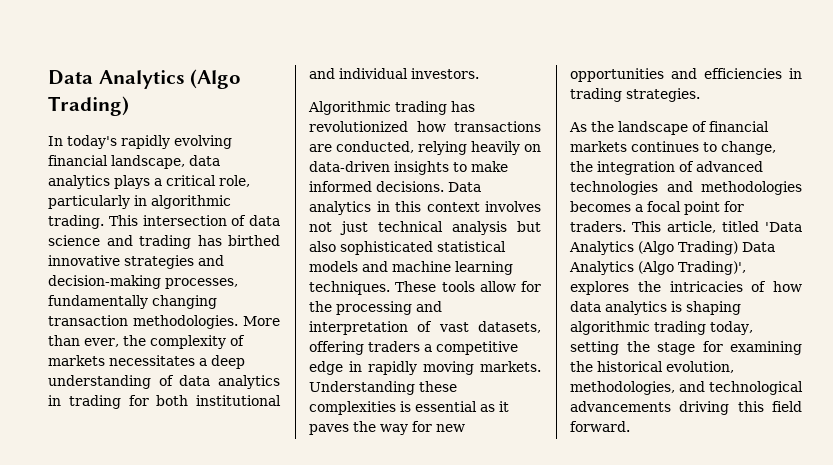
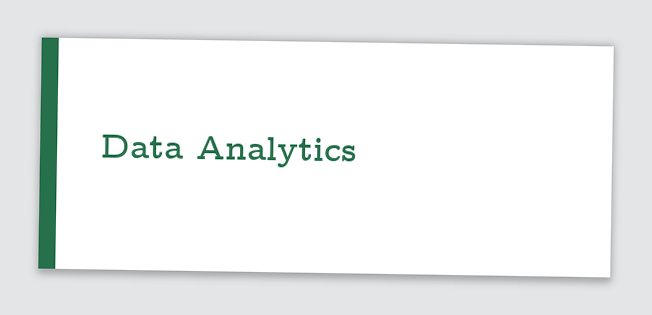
- Data Analytics (Algo Trading)
- In today's rapidly evolving financial landscape, data analytics plays a critical role, particularly in algorithmic trading. This intersection of data science and trading has birthed innovative strategies and decision-making processes, fundamentally changing transaction methodologies. More than ever, the complexity of markets necessitates a deep understanding of data analytics in trading for both institutional and individual investors.
- Algorithmic trading has revolutionized how transactions are conducted, relying heavily on data-driven insights to make informed decisions. Data analytics in this context involves not just technical analysis but also sophisticated statistical models and machine learning techniques. These tools allow for the processing and interpretation of vast datasets, offering traders a competitive edge in rapidly moving markets. Understanding these complexities is essential as it paves the way for new opportunities and efficiencies in trading strategies.
- As the landscape of financial markets continues to change, the integration of advanced technologies and methodologies becomes a focal point for traders. This article, titled 'Data Analytics (Algo Trading) Data Analytics (Algo Trading)', explores the intricacies of how data analytics is shaping algorithmic trading today, setting the stage for examining the historical evolution, methodologies, and technological advancements driving this field forward.
+ Data Analytics

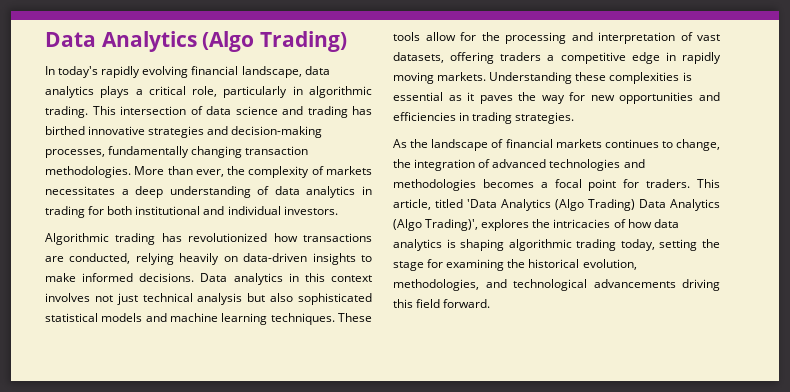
- Data Analytics
+ Data Analytics (Algo Trading)
+ In today's rapidly evolving financial landscape, data analytics plays a critical role, particularly in algorithmic trading. This intersection of data science and trading has birthed innovative strategies and decision-making processes, fundamentally changing transaction methodologies. More than ever, the complexity of markets necessitates a deep understanding of data analytics in trading for both institutional and individual investors.
+ Algorithmic trading has revolutionized how transactions are conducted, relying heavily on data-driven insights to make informed decisions. Data analytics in this context involves not just technical analysis but also sophisticated statistical models and machine learning techniques. These tools allow for the processing and interpretation of vast datasets, offering traders a competitive edge in rapidly moving markets. Understanding these complexities is essential as it paves the way for new opportunities and efficiencies in trading strategies.
+ As the landscape of financial markets continues to change, the integration of advanced technologies and methodologies becomes a focal point for traders. This article, titled 'Data Analytics (Algo Trading) Data Analytics (Algo Trading)', explores the intricacies of how data analytics is shaping algorithmic trading today, setting the stage for examining the historical evolution, methodologies, and technological advancements driving this field forward.

